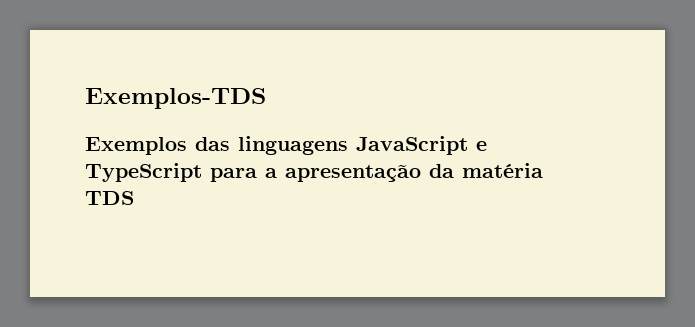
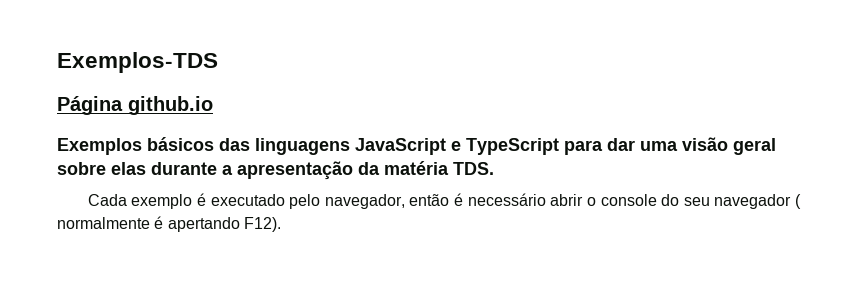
+ Página github.io
- Exemplos das linguagens JavaScript e TypeScript para a apresentação da matéria TDS
+ Exemplos básicos das linguagens JavaScript e TypeScript para dar uma visão geral sobre elas durante a apresentação da matéria TDS.
+ Cada exemplo é executado pelo navegador, então é necessário abrir o console do seu navegador ( normalmente é apertando F12).

